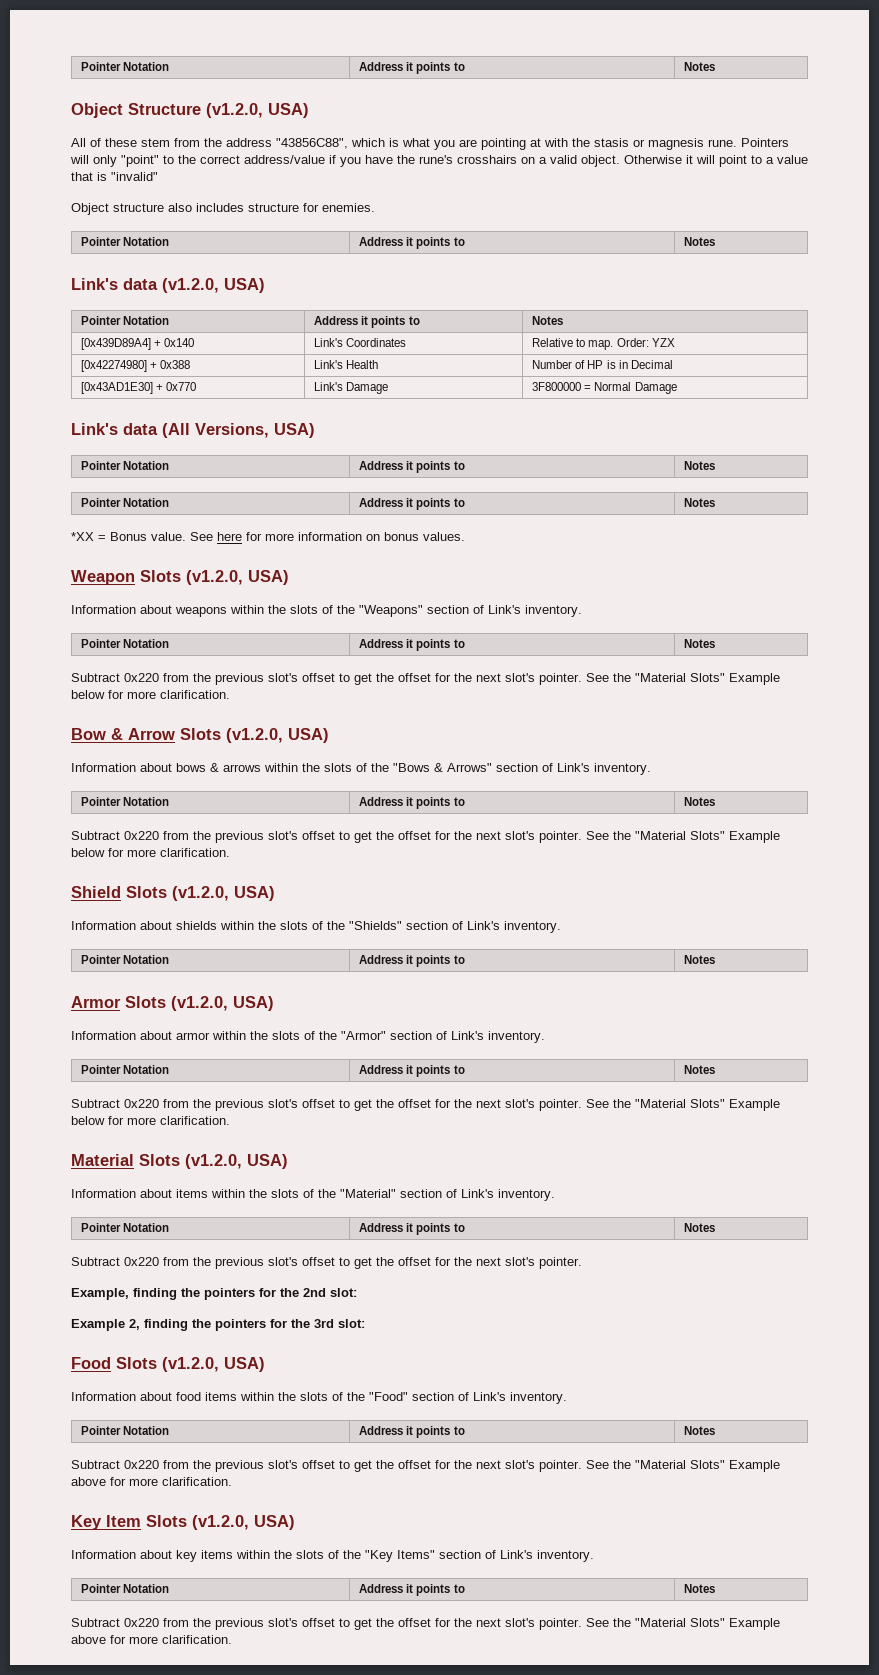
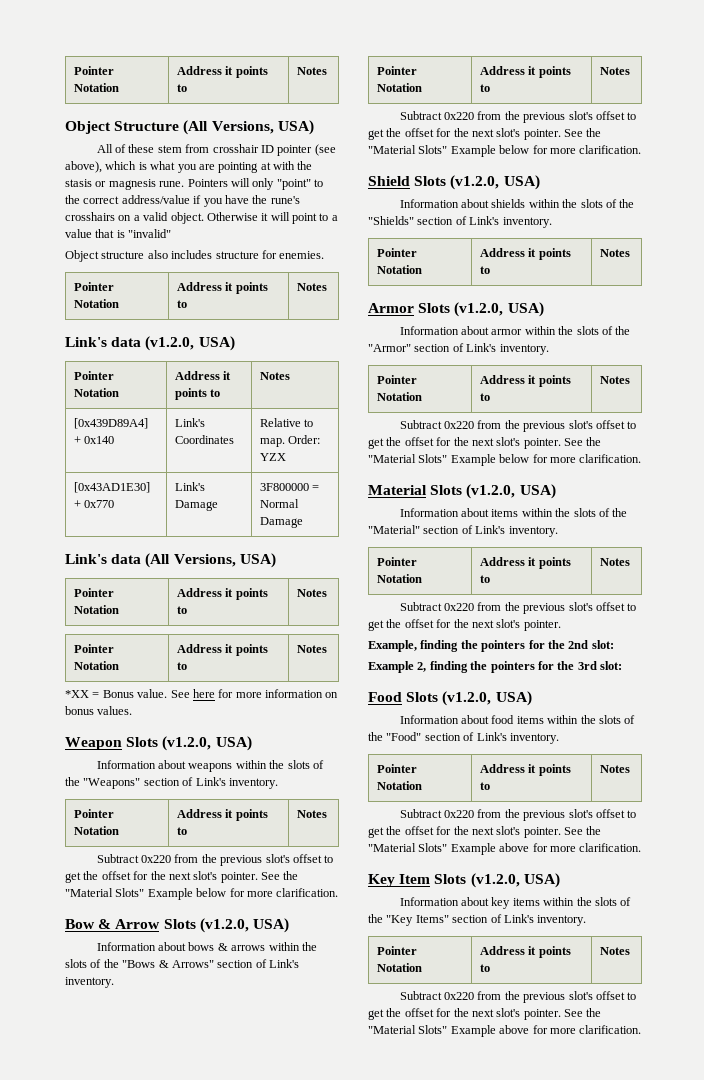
- Object Structure (v1.2.0, USA)
+ Object Structure (All Versions, USA)
- All of these stem from the address "43856C88", which is what you are pointing at with the stasis or magnesis rune.
+ All of these stem from crosshair ID pointer (see above), which is what you are pointing at with the stasis or magnesis rune.
- [0x42274980] + 0x388 | Link's Health | Number of HP is in Decimal

